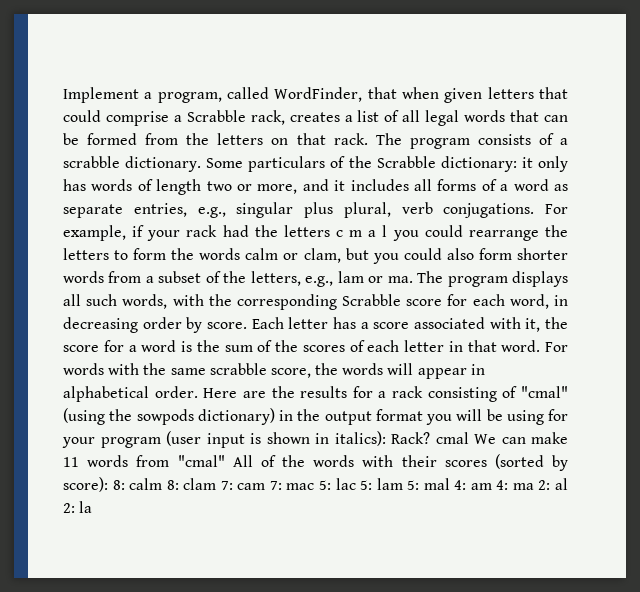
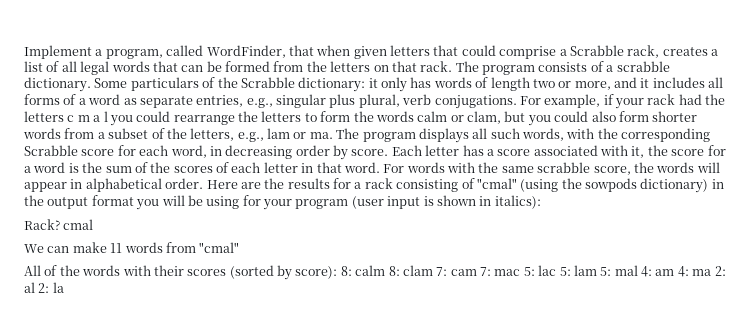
- Here are the results for a rack consisting of "cmal" (using the sowpods dictionary) in the output format you will be using for your program (user input is shown in italics): Rack? cmal We can make 11 words from "cmal" All of the words with their scores (sorted by score):
+ Here are the results for a rack consisting of "cmal" (using the sowpods dictionary) in the output format you will be using for your program (user input is shown in italics):
+ Rack? cmal
+ We can make 11 words from "cmal"
+ All of the words with their scores (sorted by score):

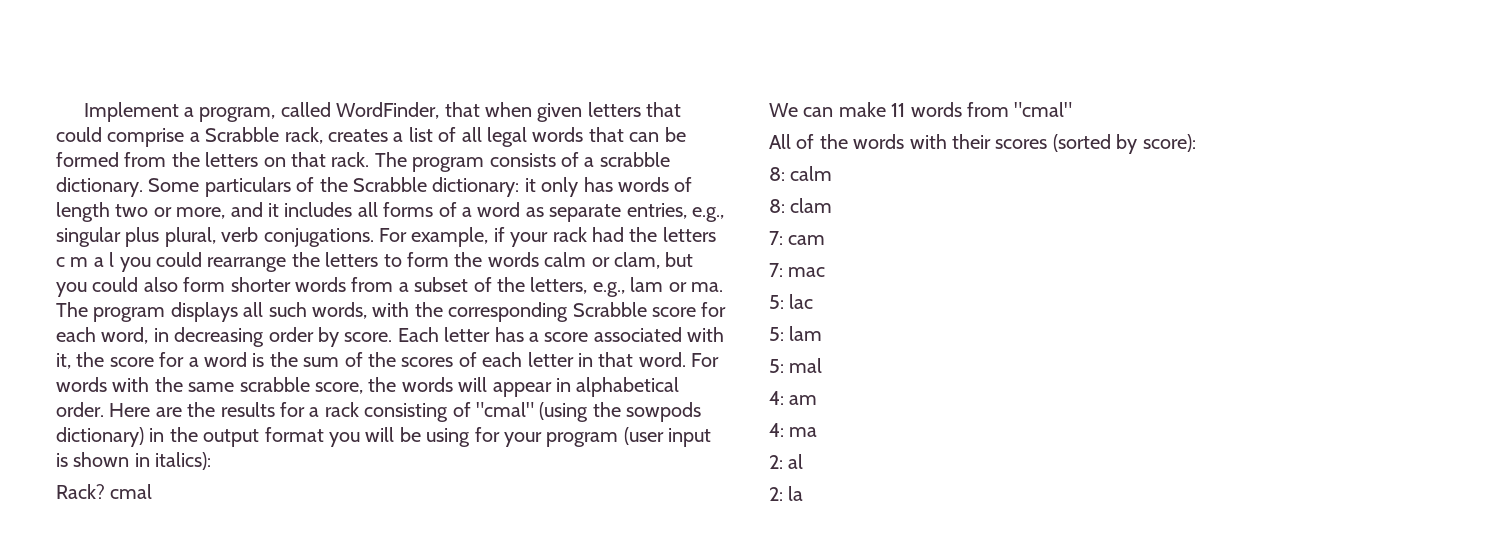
- All of the words with their scores (sorted by score): 8: calm 8: clam 7: cam 7: mac 5: lac 5: lam 5: mal 4: am 4: ma 2: al 2: la
+ All of the words with their scores (sorted by score):
+ 8: calm
+ 8: clam
+ 7: cam
+ 7: mac
+ 5: lac
+ 5: lam
+ 5: mal
+ 4: am
+ 4: ma
+ 2: al
+ 2: la

